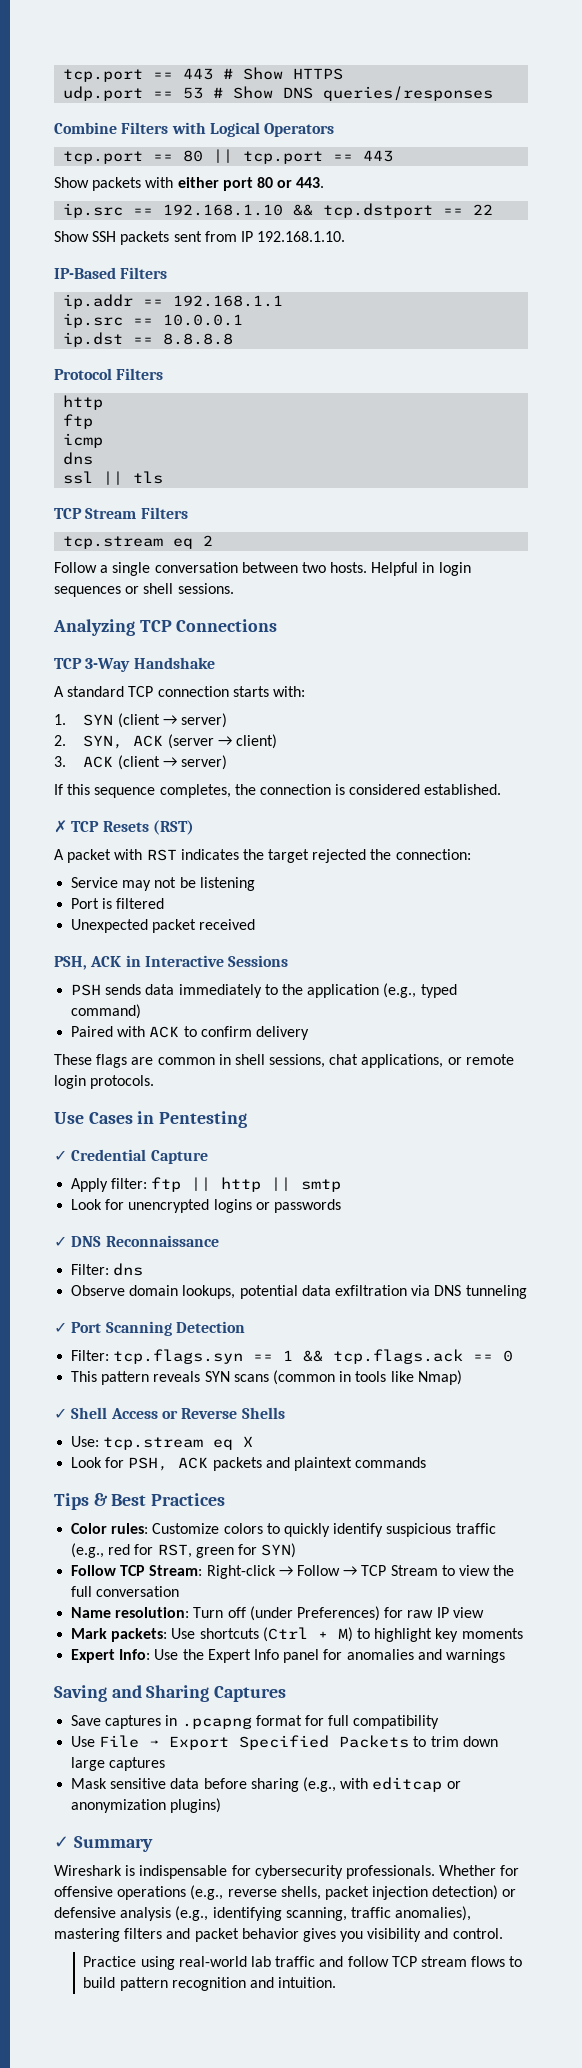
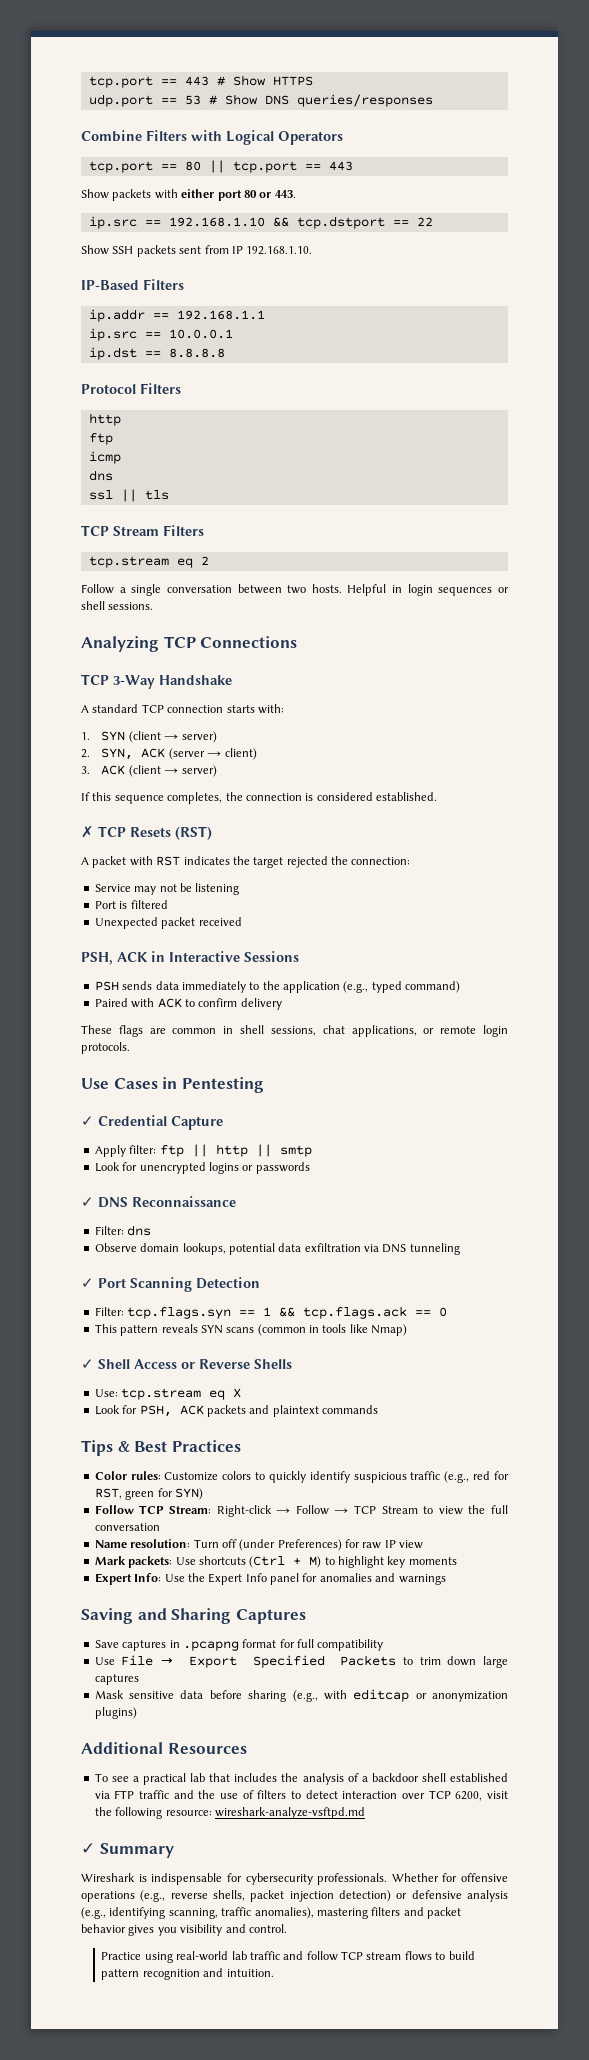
+ Additional Resources
+ To see a practical lab that includes the analysis of a backdoor shell established via FTP traffic and the use of filters to detect interaction over TCP 6200, visit the following resource: wireshark-analyze-vsftpd.md

